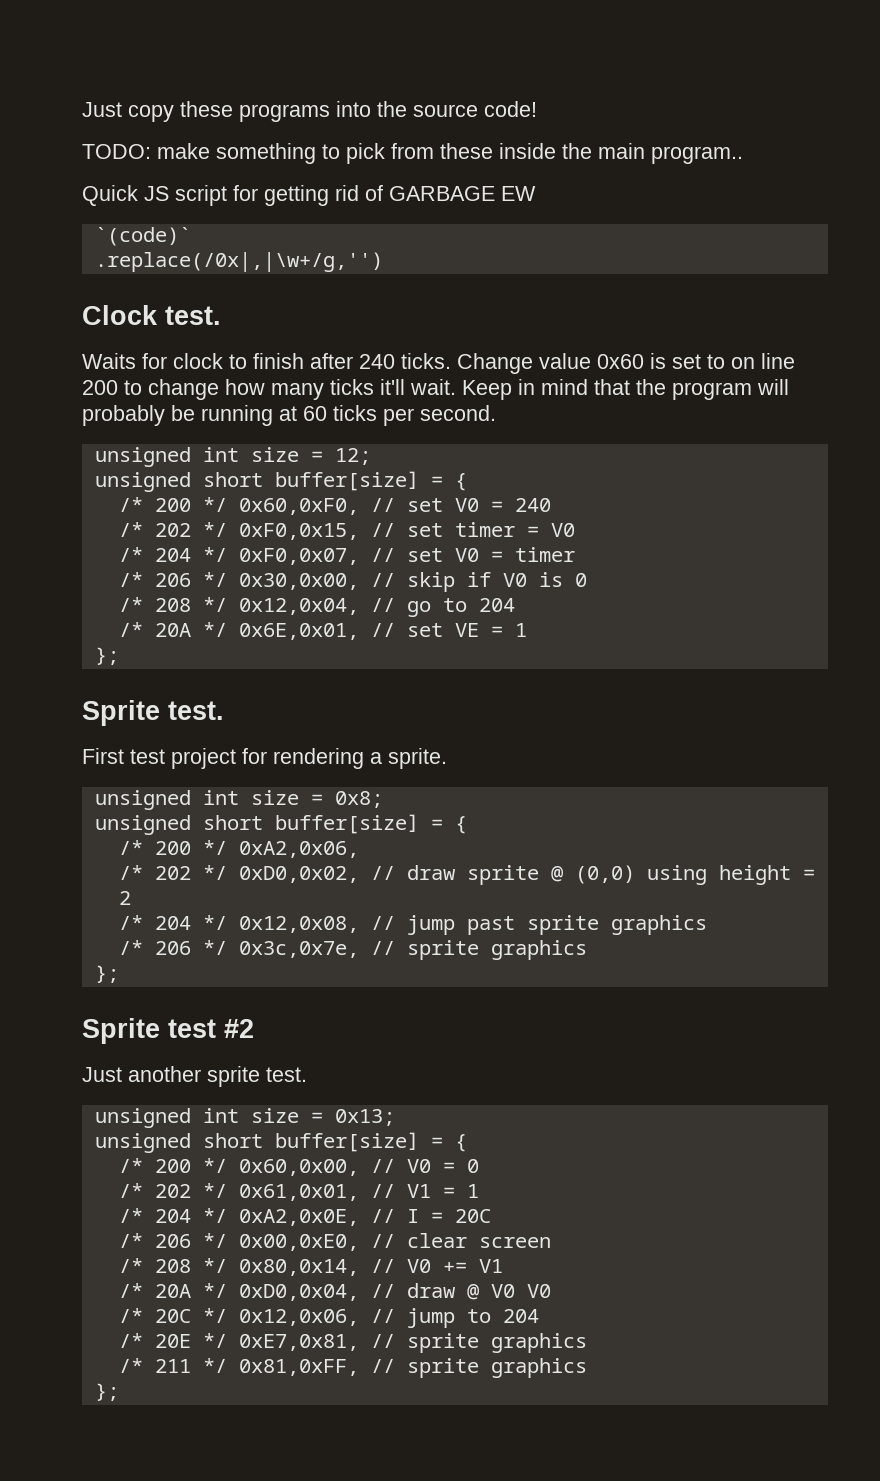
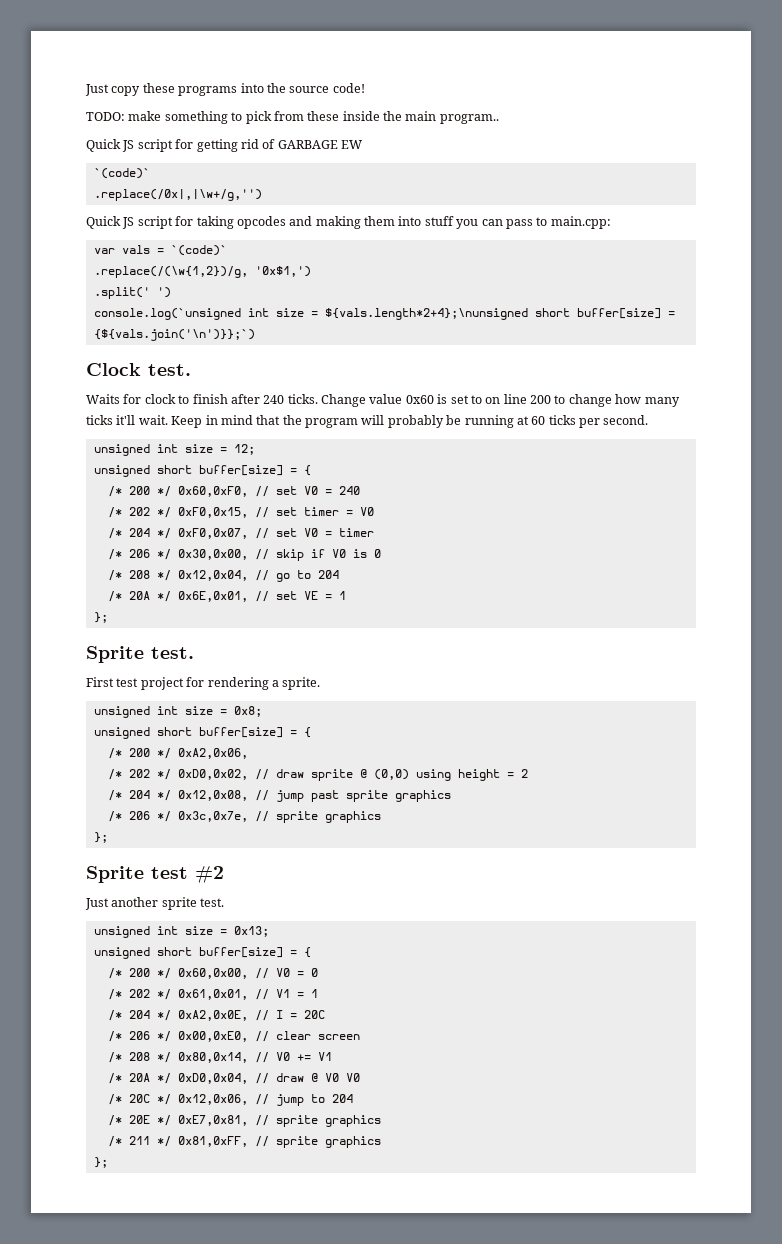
+ Quick JS script for taking opcodes and making them into stuff you can pass to main.cpp:
+ var vals = `(code)`
+ .replace(/(\w{1,2})/g, '0x$1,')
+ .split(' ')
+ console.log(`unsigned int size = ${vals.length*2+4};\nunsigned short buffer[size] = {${vals.join('\n')}};`)

